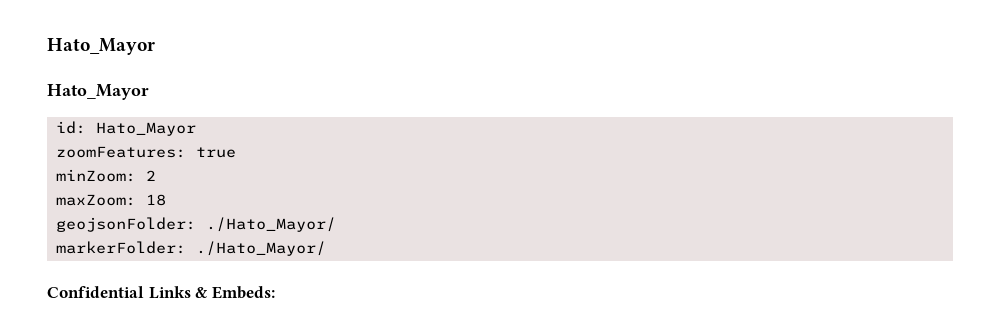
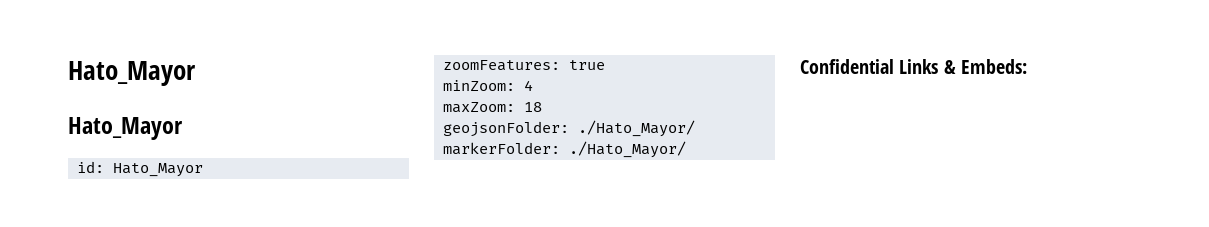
- minZoom: 2
+ minZoom: 4

